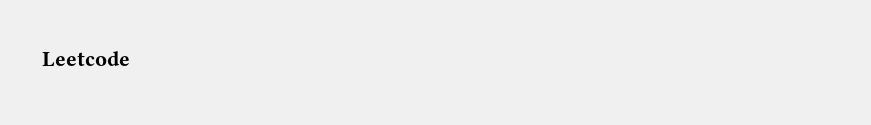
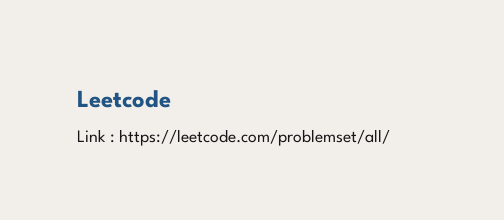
+ Link : https://leetcode.com/problemset/all/

